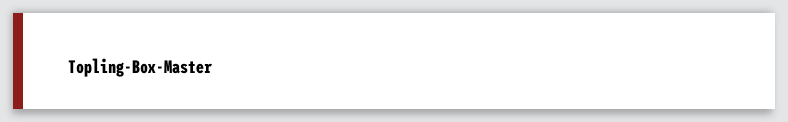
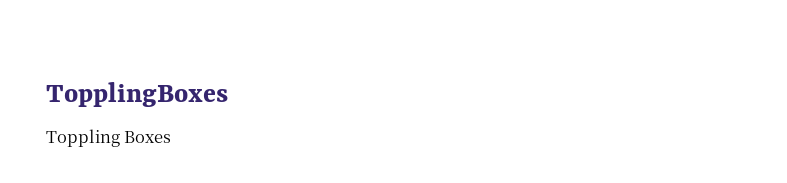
- Topling-Box-Master
+ TopplingBoxes
+ Toppling Boxes

